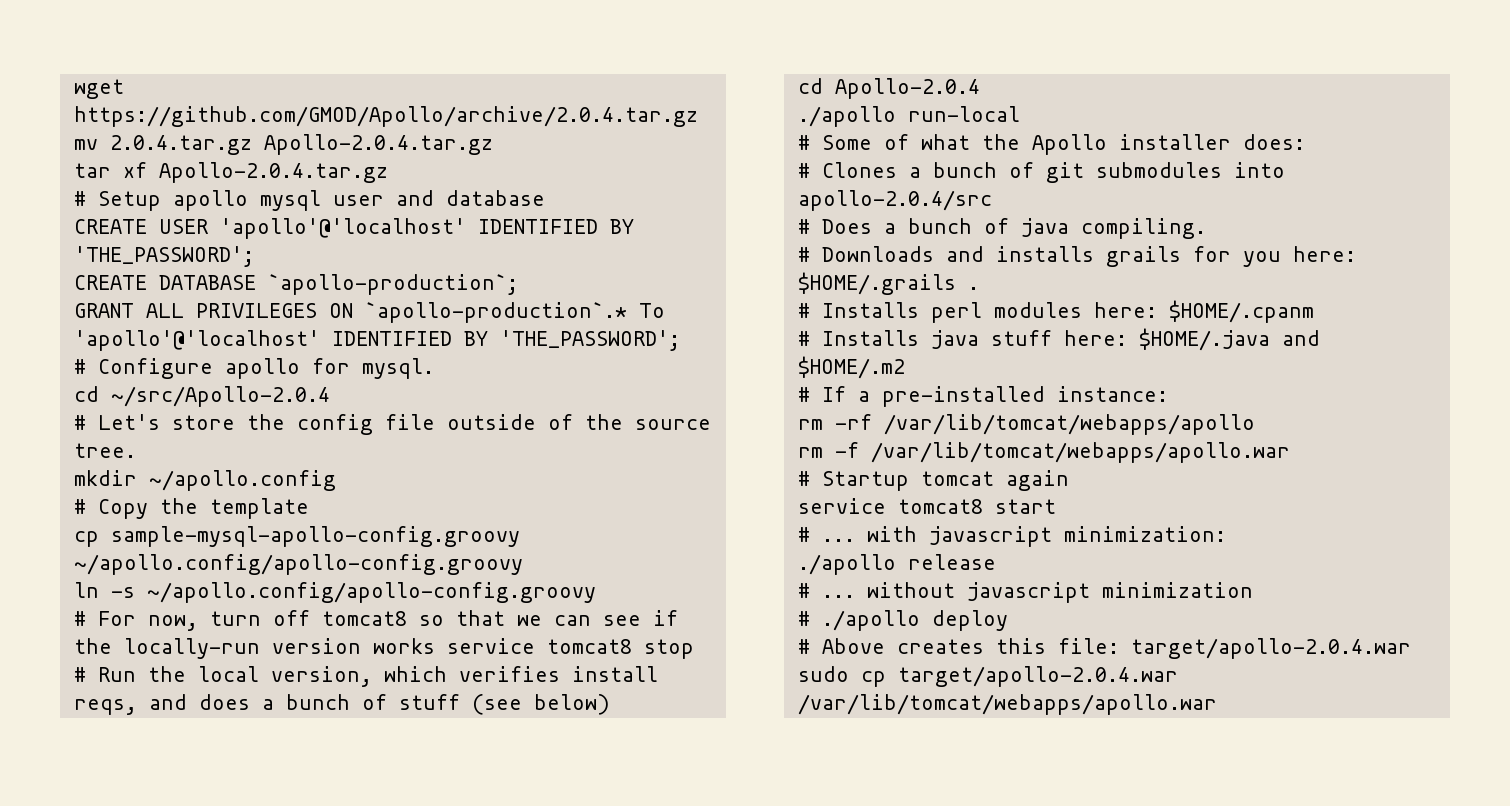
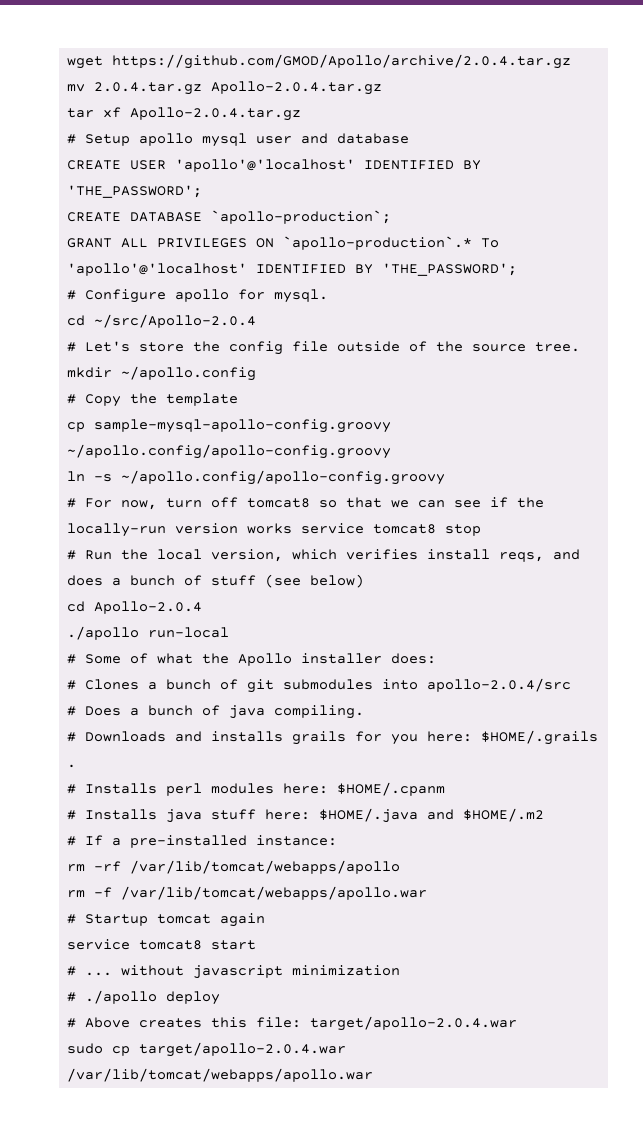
- # ... with javascript minimization:
- ./apollo release

